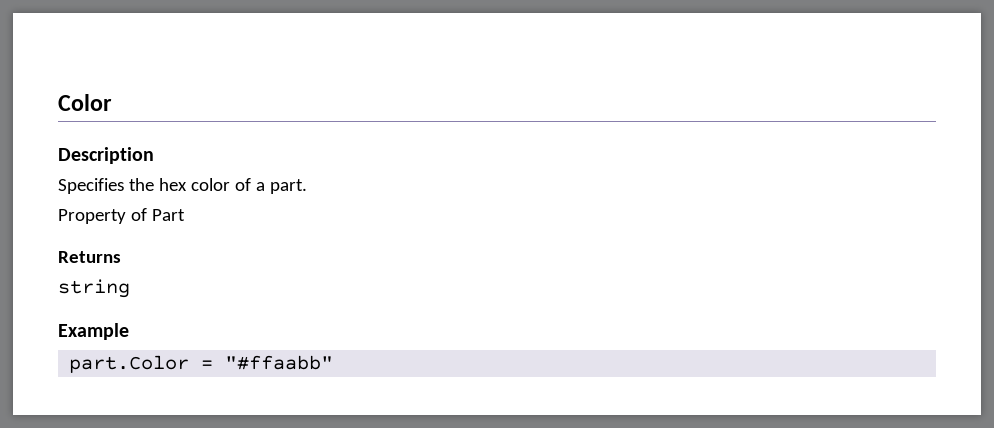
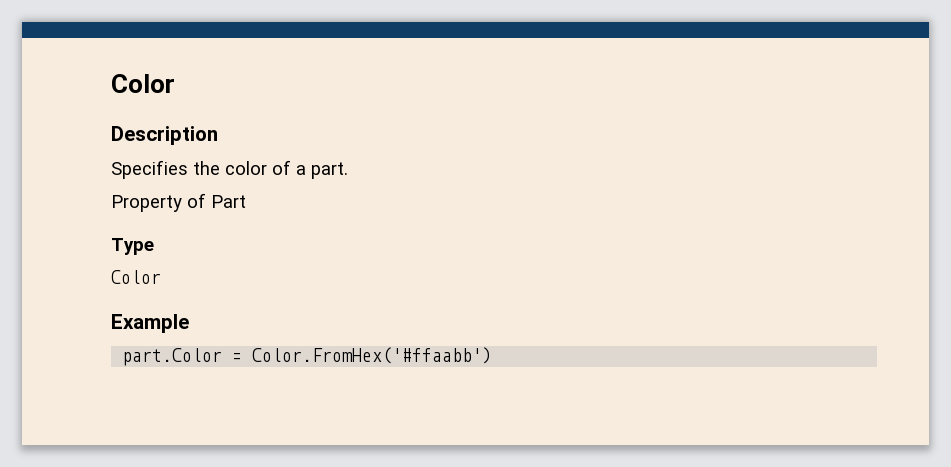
- Specifies the hex color of a part.
+ Specifies the color of a part.
- Returns
- string
+ Type
+ Color
- part.Color = "#ffaabb"
+ part.Color = Color.FromHex('#ffaabb')

